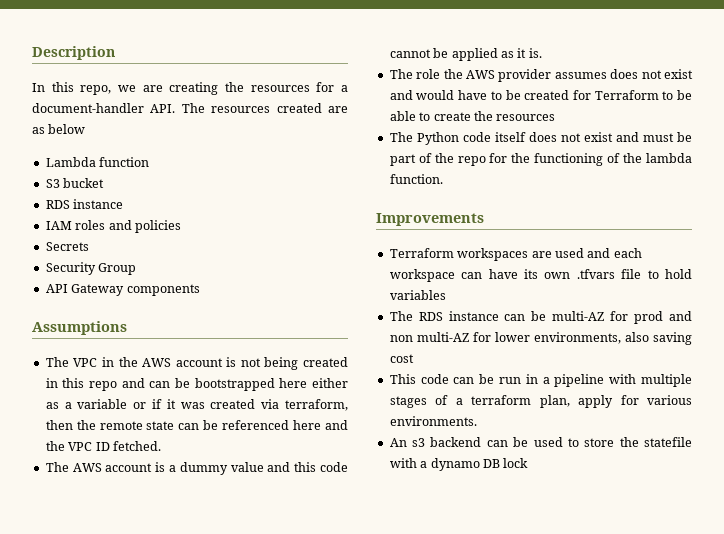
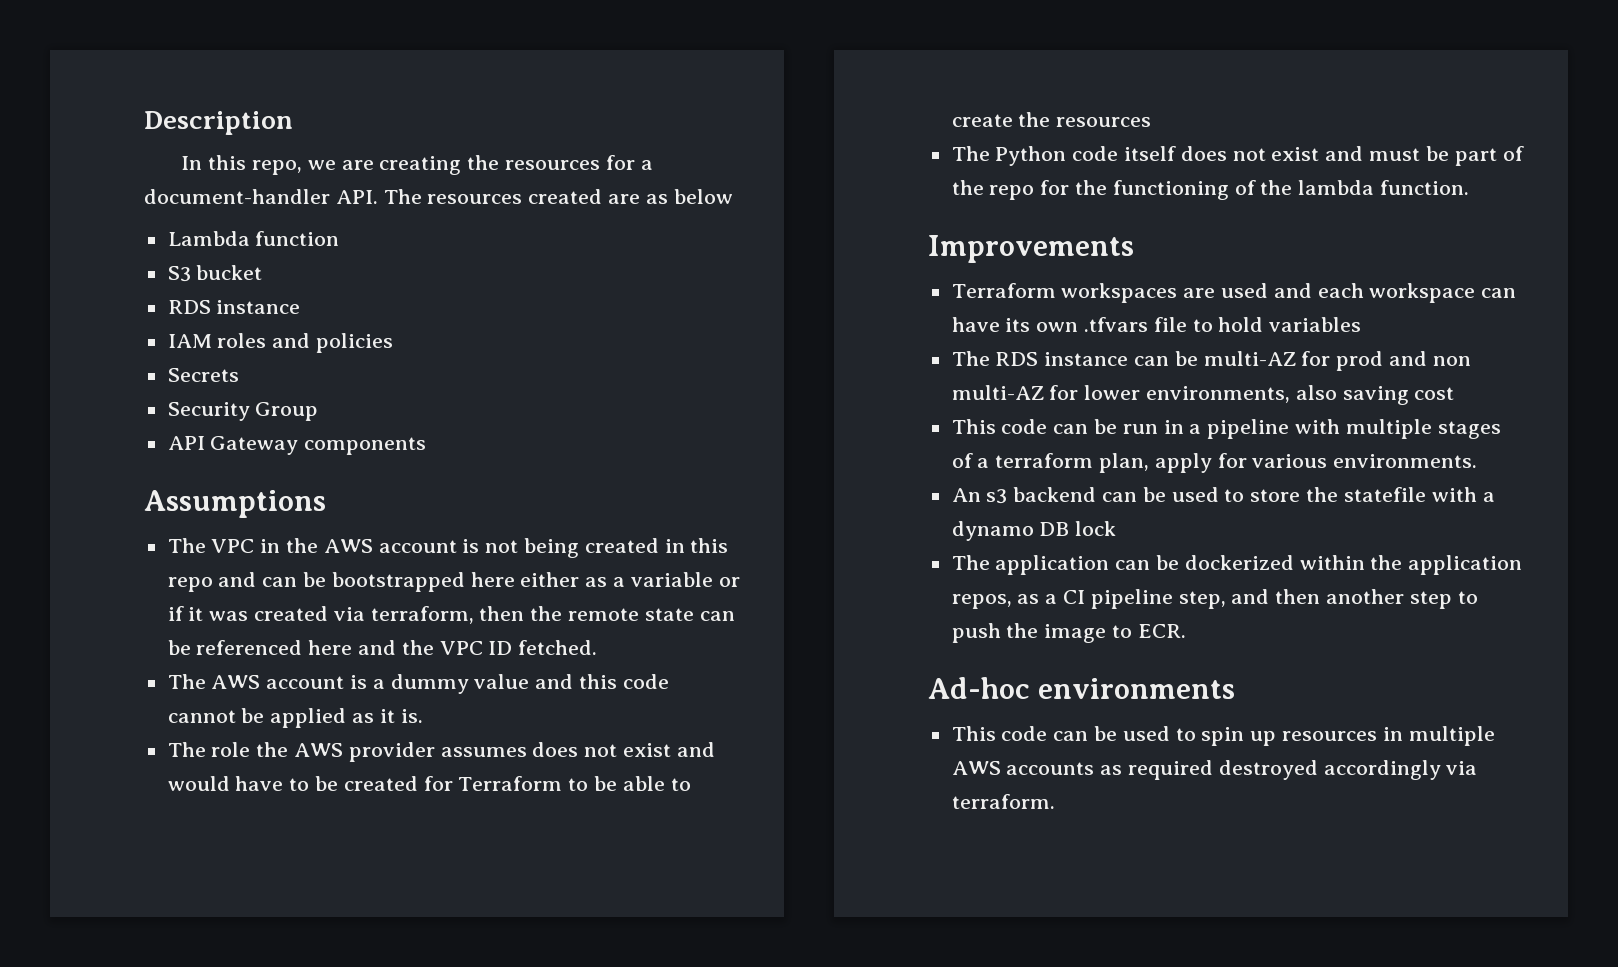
+ The application can be dockerized within the application repos, as a CI pipeline step, and then another step to push the image to ECR.
+ Ad-hoc environments
+ This code can be used to spin up resources in multiple AWS accounts as required destroyed accordingly via terraform.

